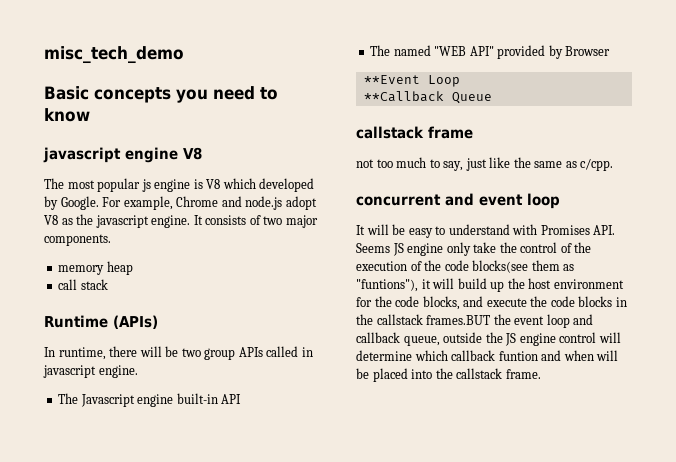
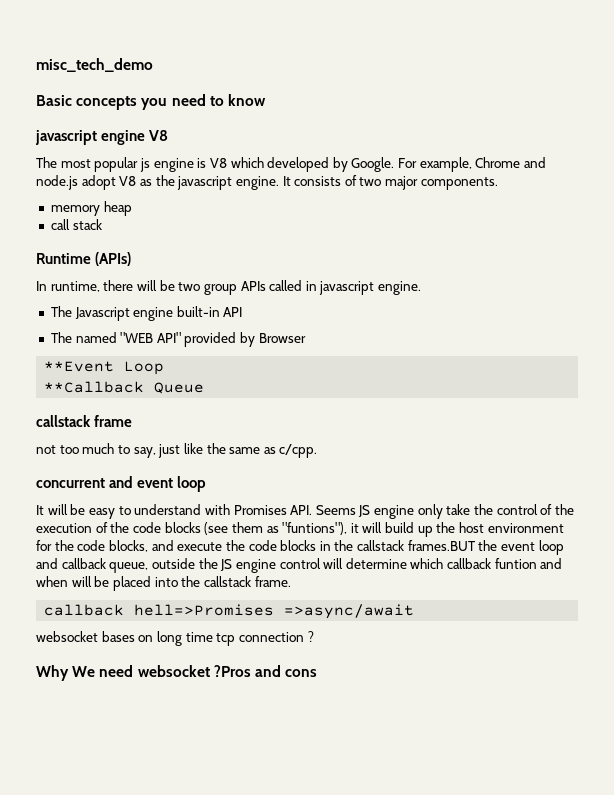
- It will be easy to understand with Promises API. Seems JS engine only take the control of the execution of the code blocks(see them as "funtions"), it will build up the host environment for the code blocks, and execute the code blocks in the callstack frames.BUT the event loop and callback queue, outside the JS engine control will determine which callback funtion and when will be placed into the callstack frame.
+ It will be easy to understand with Promises API. Seems JS engine only take the control of the execution of the code blocks (see them as "funtions"), it will build up the host environment for the code blocks, and execute the code blocks in the callstack frames.BUT the event loop and callback queue, outside the JS engine control will determine which callback funtion and when will be placed into the callstack frame.
+ callback hell=>Promises =>async/await
+ websocket bases on long time tcp connection ?
+ Why We need websocket ?Pros and cons

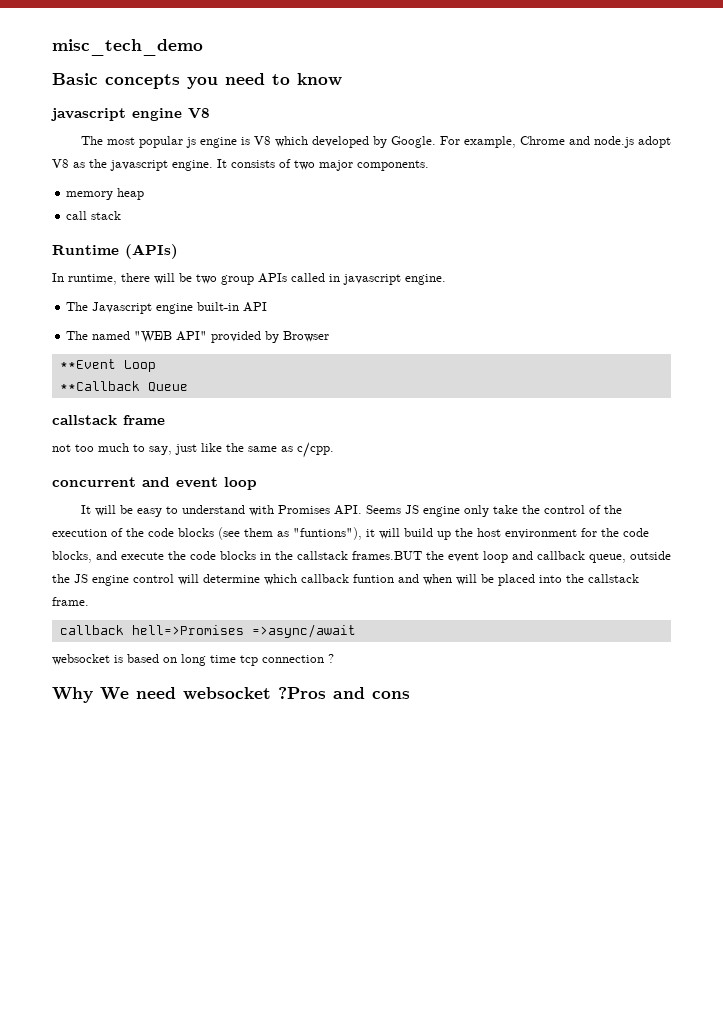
- websocket bases on long time tcp connection ?
+ websocket is based on long time tcp connection ?

